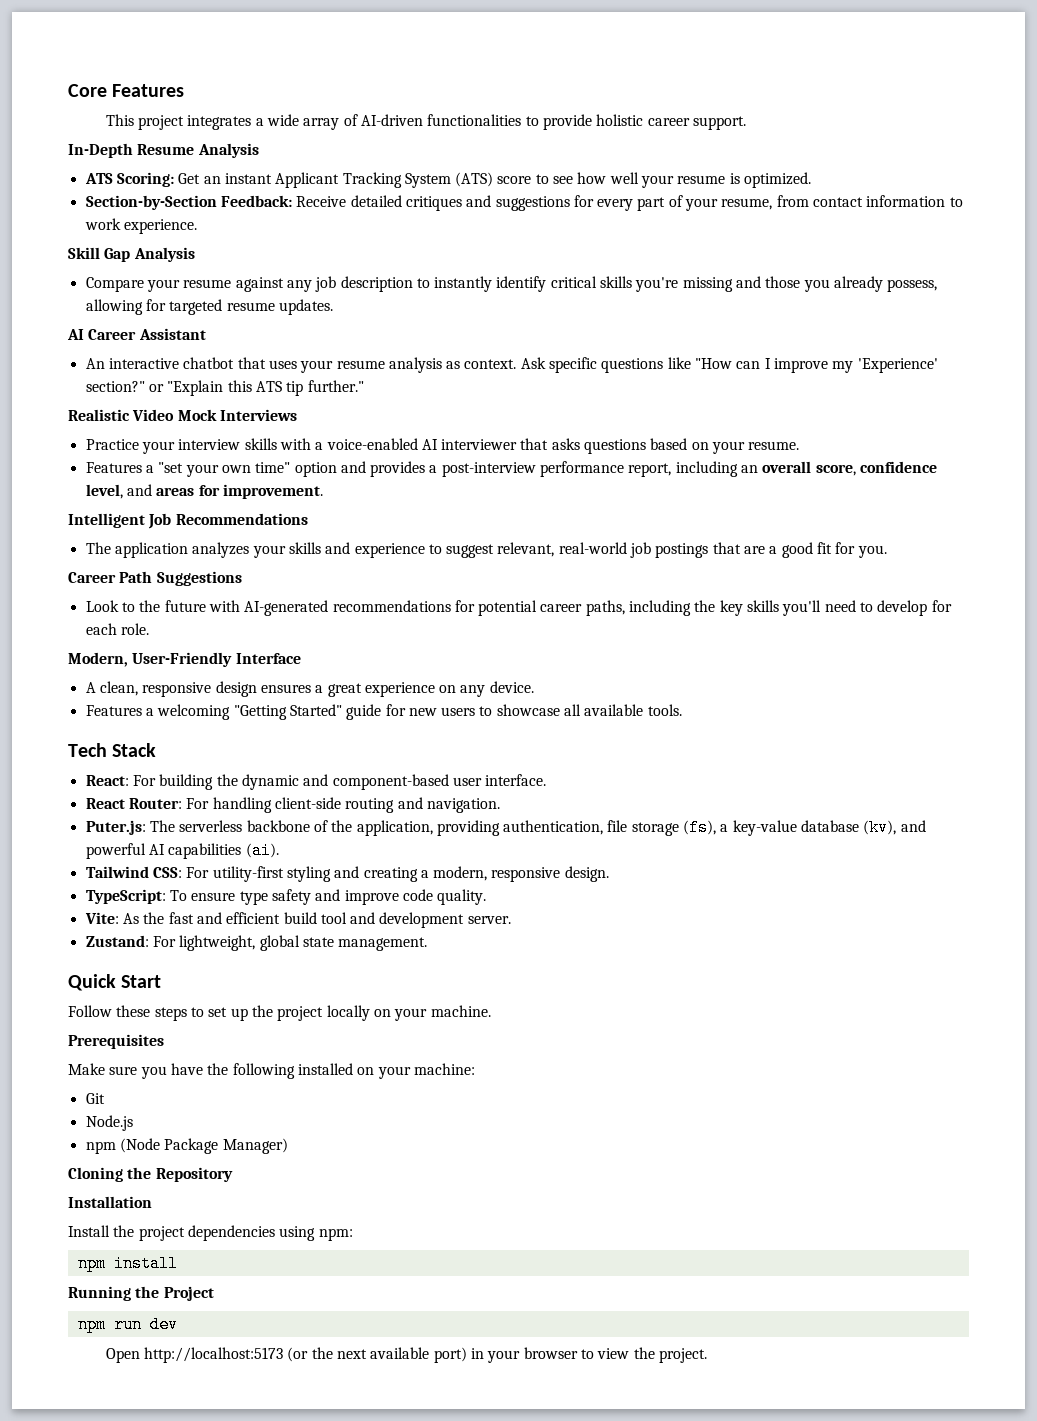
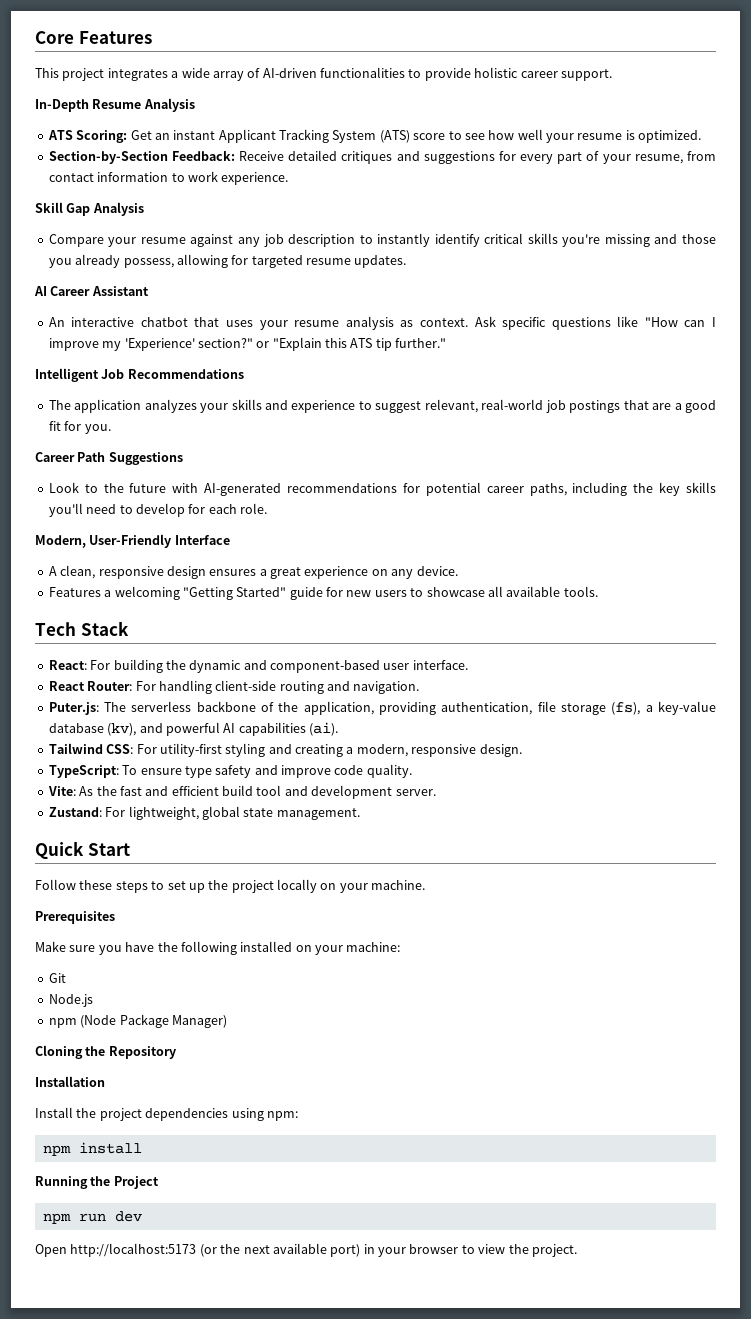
- Realistic Video Mock Interviews
- Practice your interview skills with a voice-enabled AI interviewer that asks questions based on your resume.
- Features a "set your own time" option and provides a post-interview performance report, including an overall score, confidence level, and areas for improvement.

